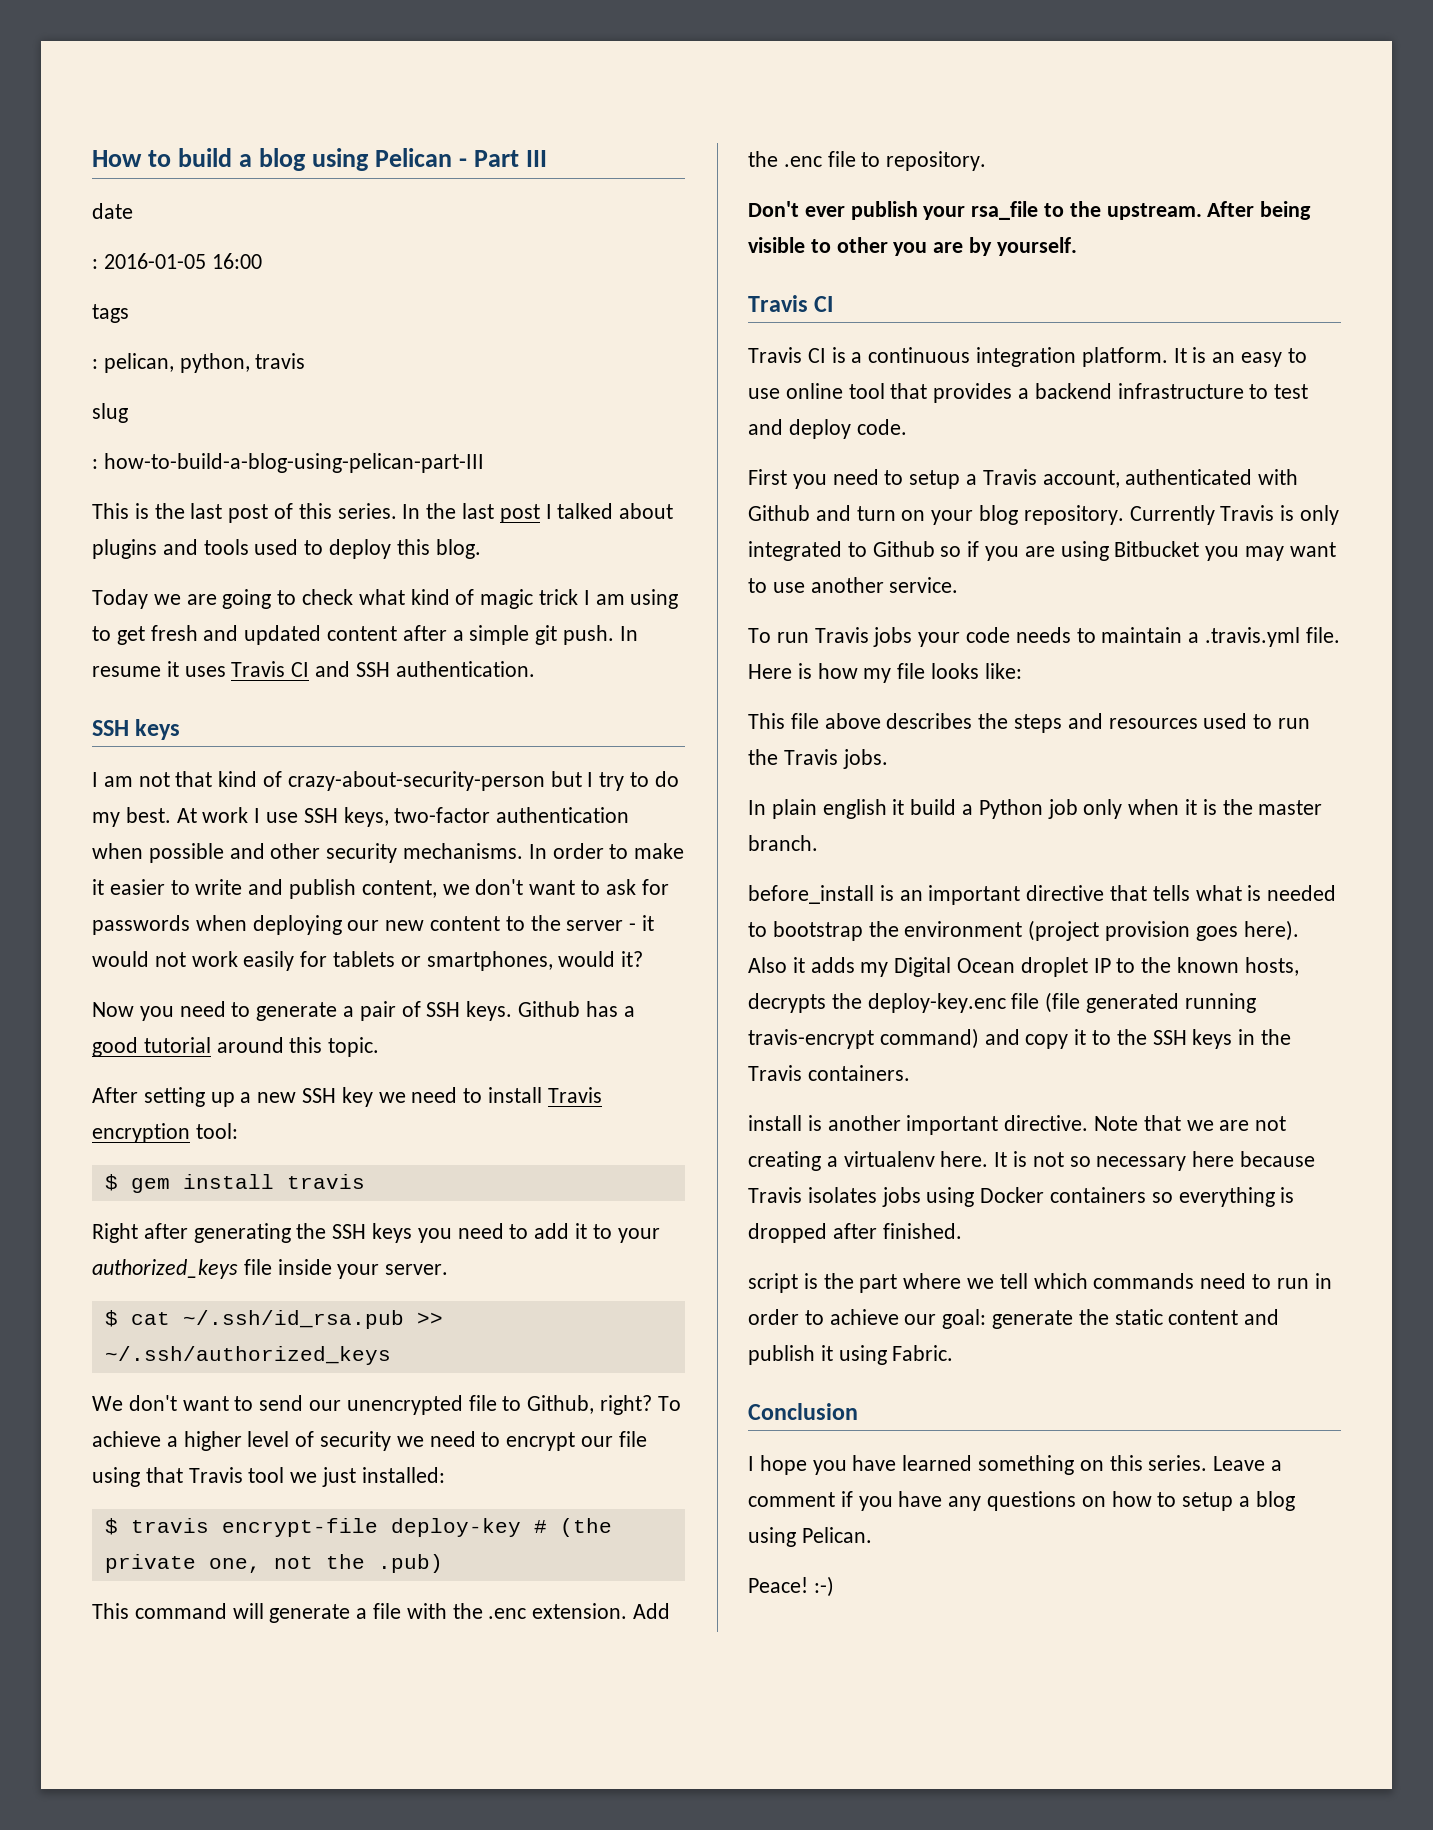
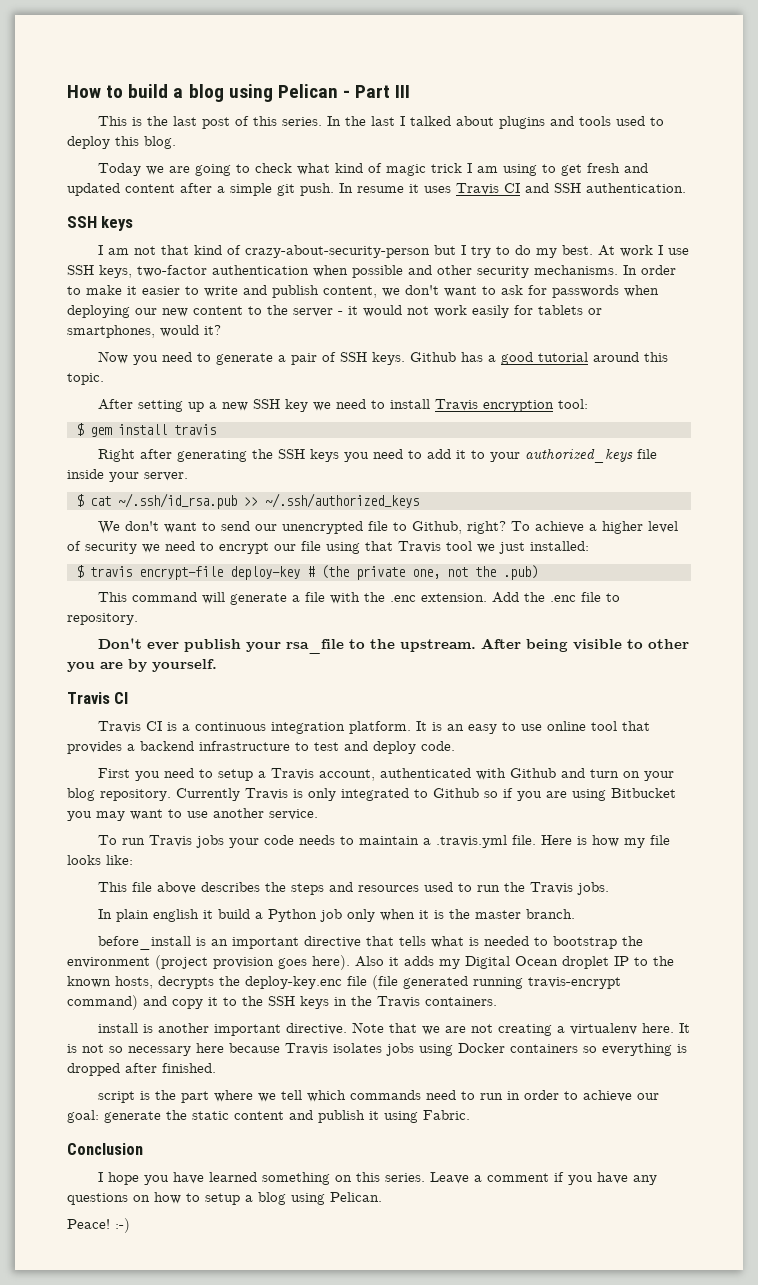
- date
- : 2016-01-05 16:00
- tags
- : pelican, python, travis
- slug
- : how-to-build-a-blog-using-pelican-part-III
- In the last post I talked about plugins and tools used to deploy this blog.
+ In the last I talked about plugins and tools used to deploy this blog.

